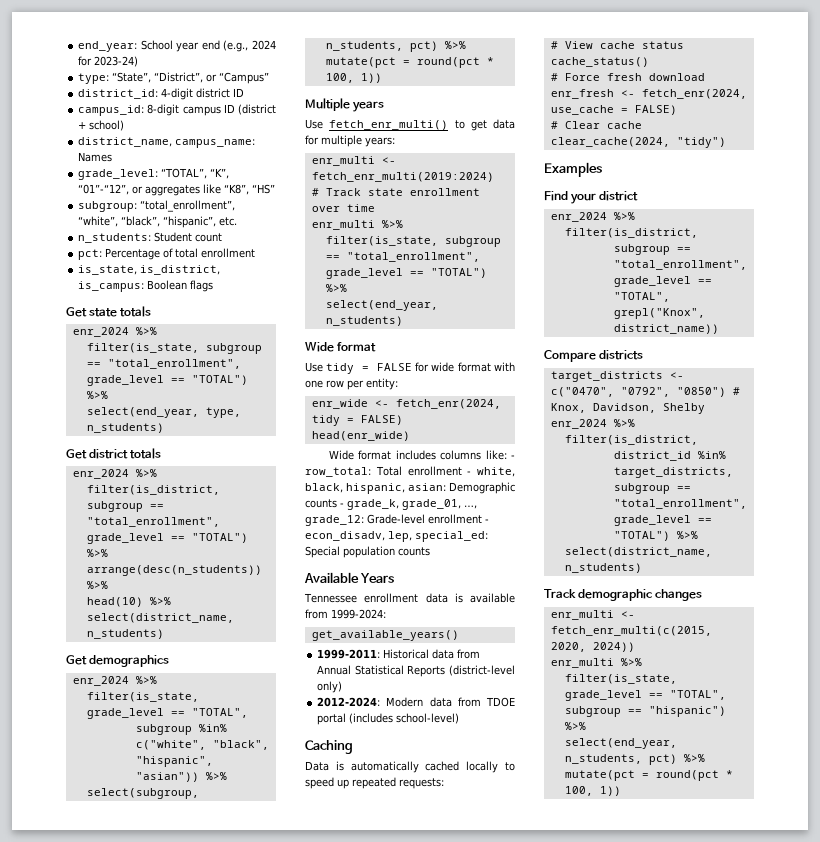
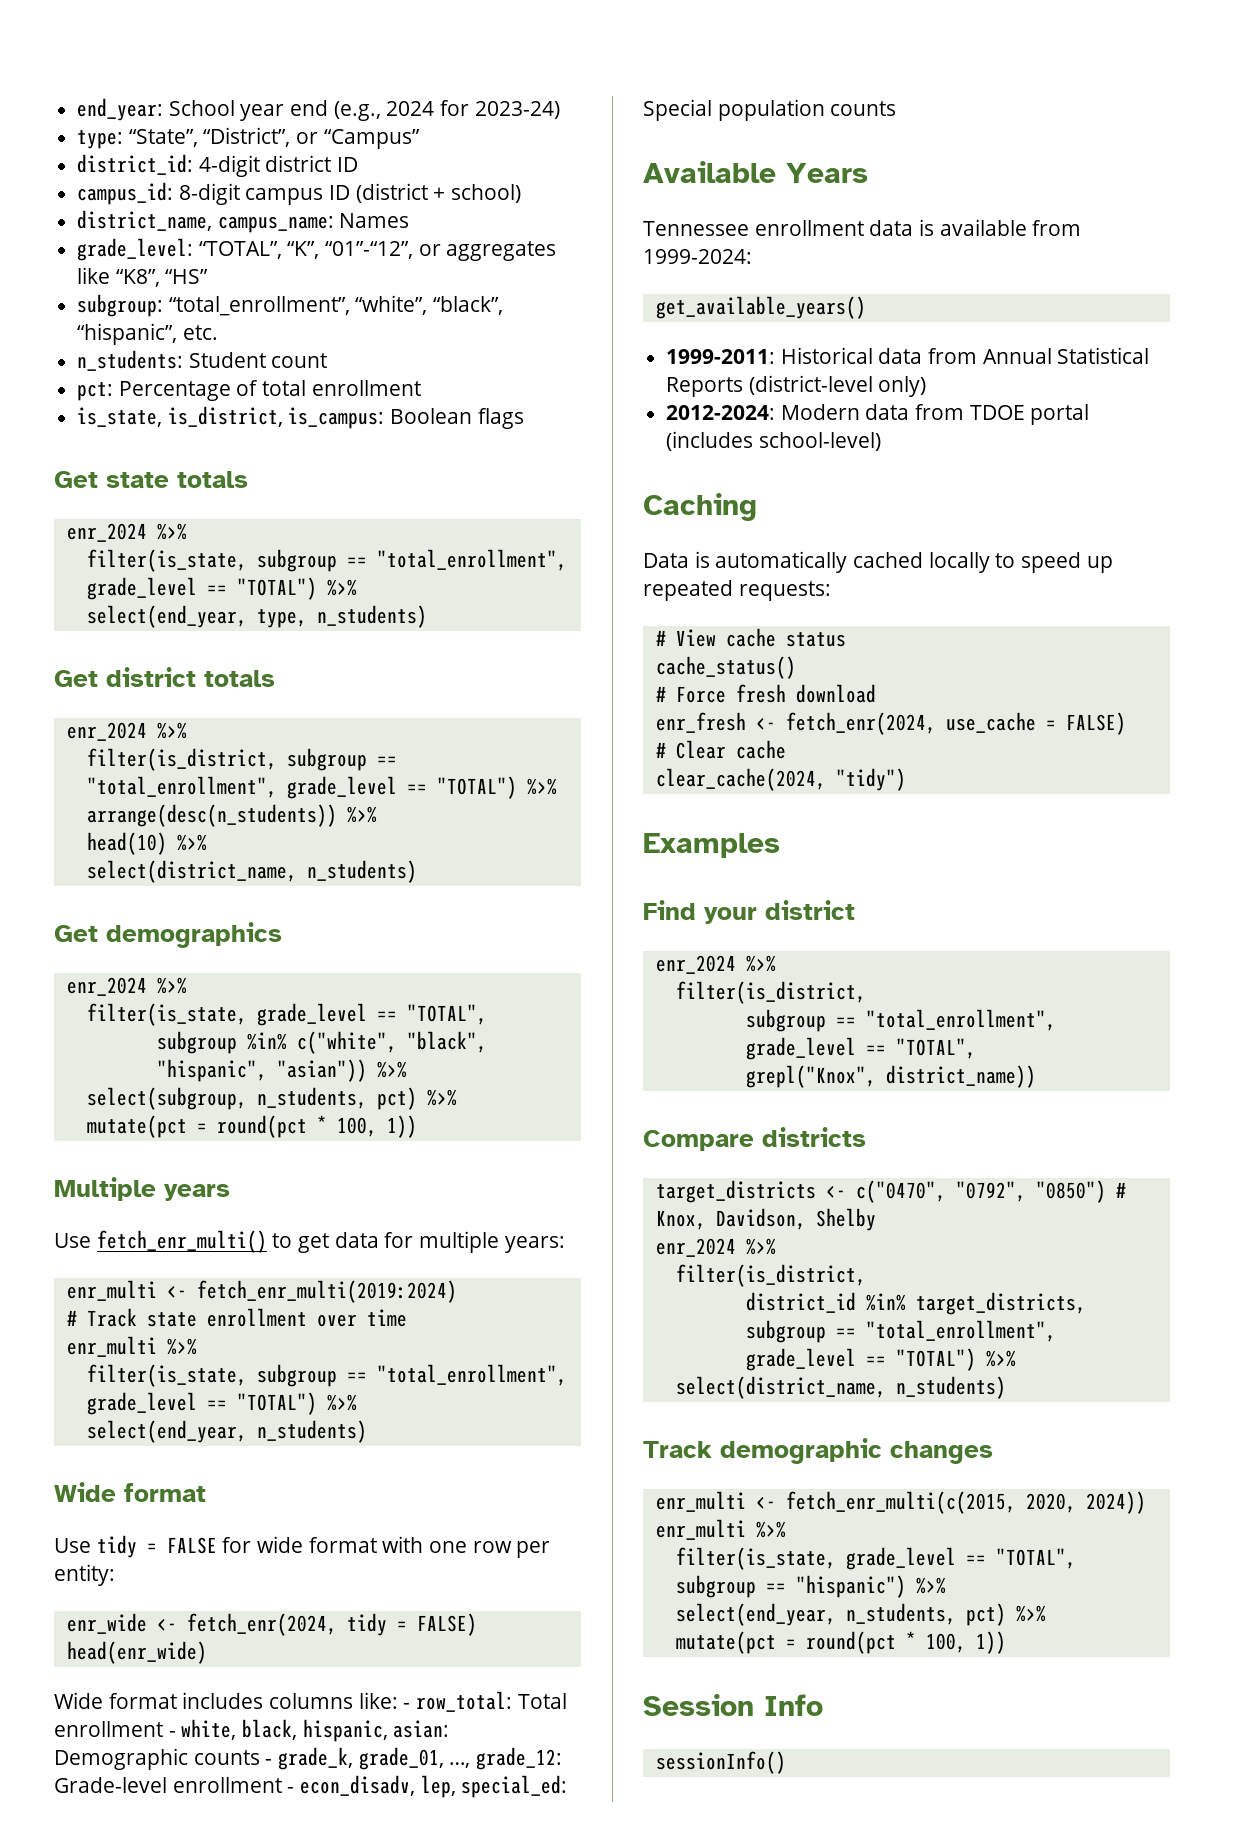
+ Session Info
+ sessionInfo()

